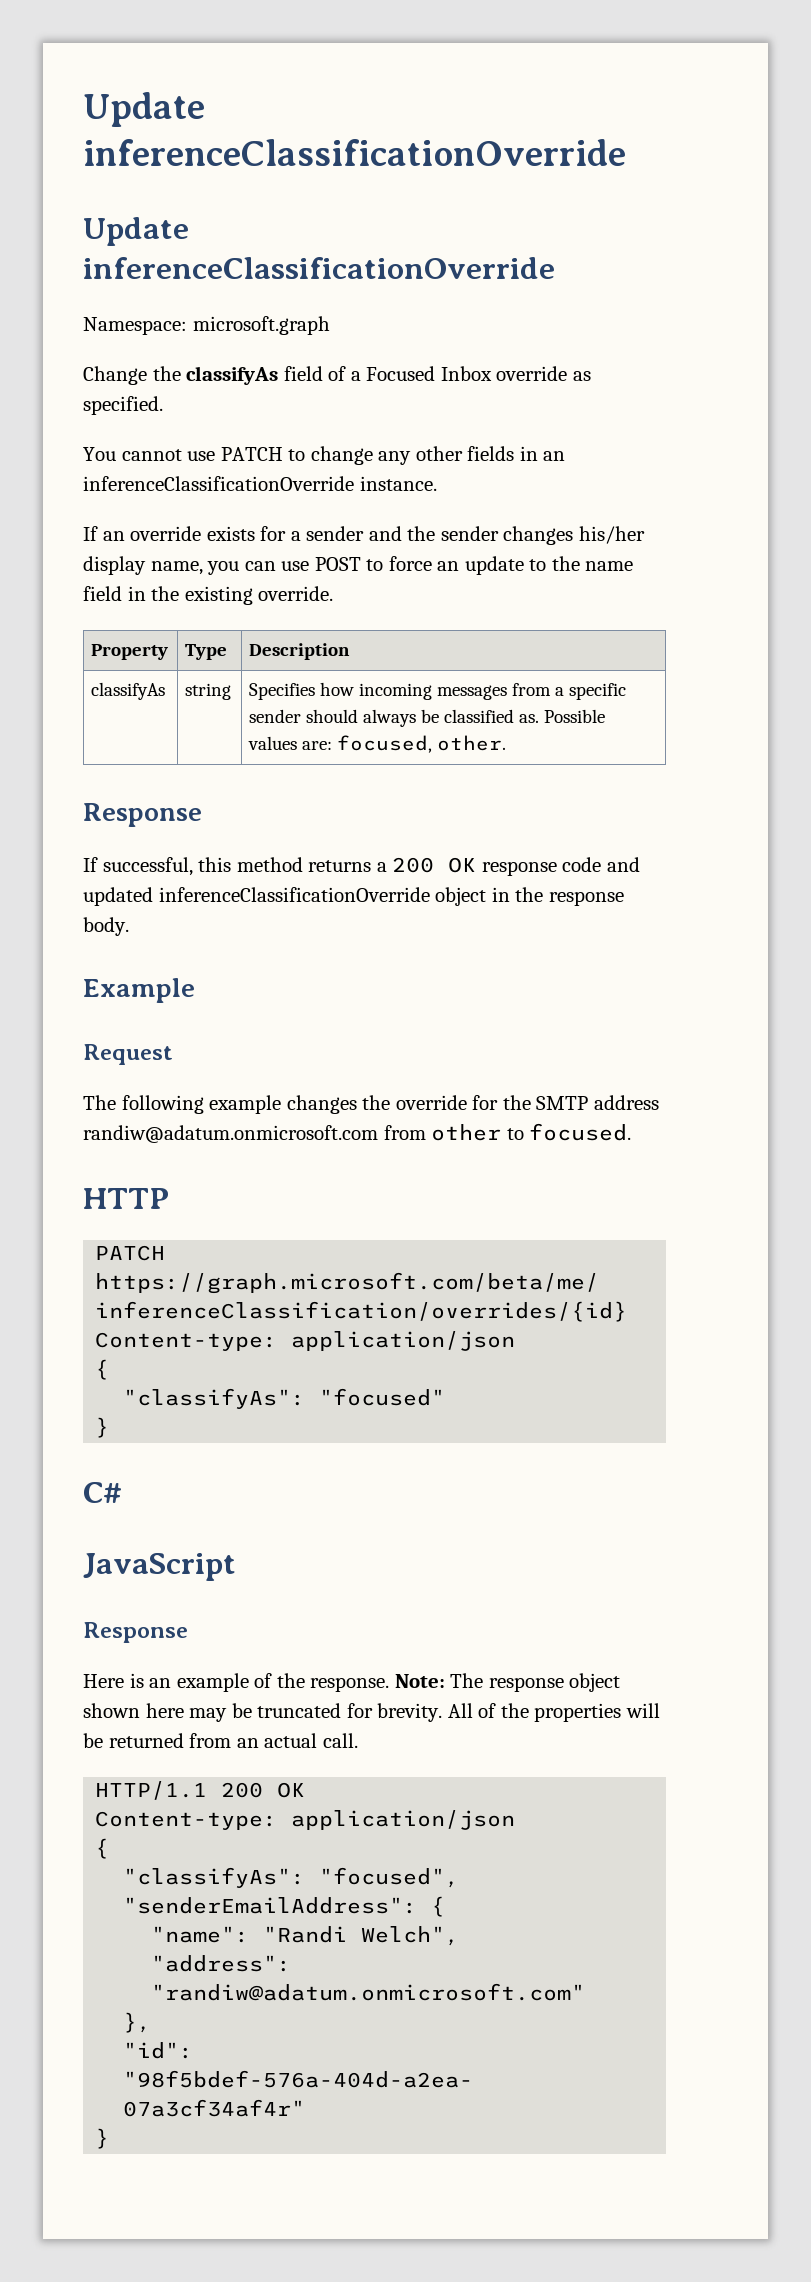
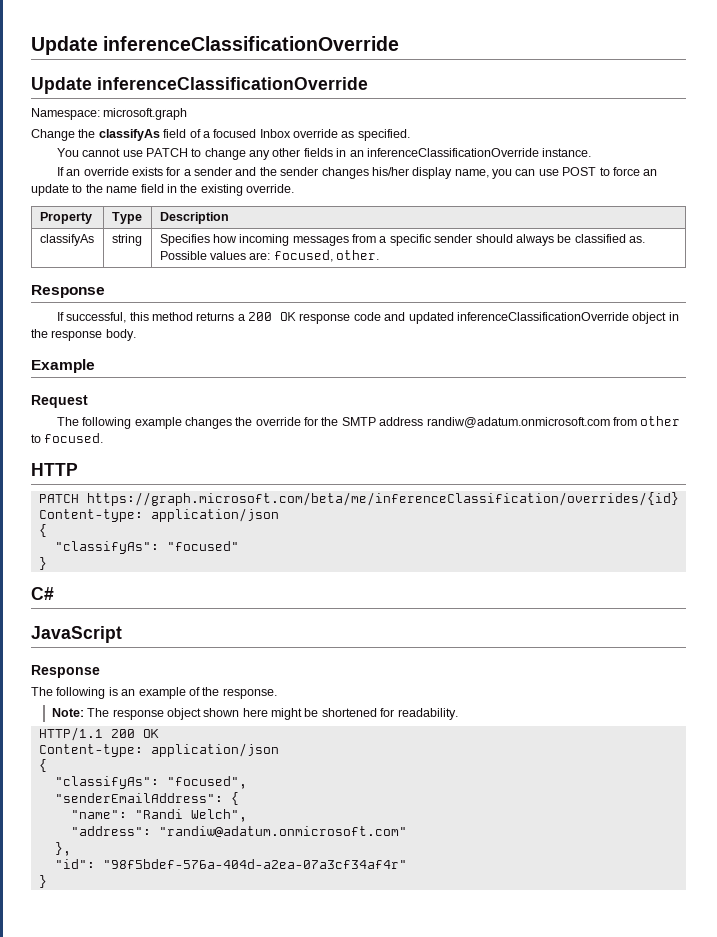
- Change the classifyAs field of a Focused Inbox override as specified.
+ Change the classifyAs field of a focused Inbox override as specified.
- Here is an example of the response. Note: The response object shown here may be truncated for brevity. All of the properties will be returned from an actual call.
+ The following is an example of the response.
+ Note: The response object shown here might be shortened for readability.

